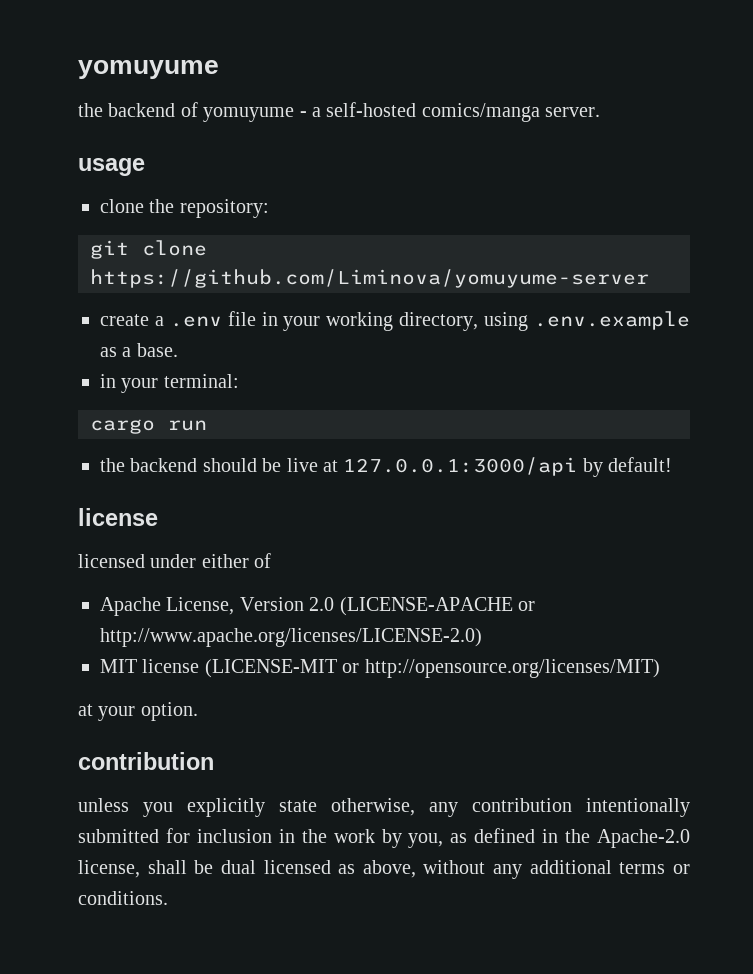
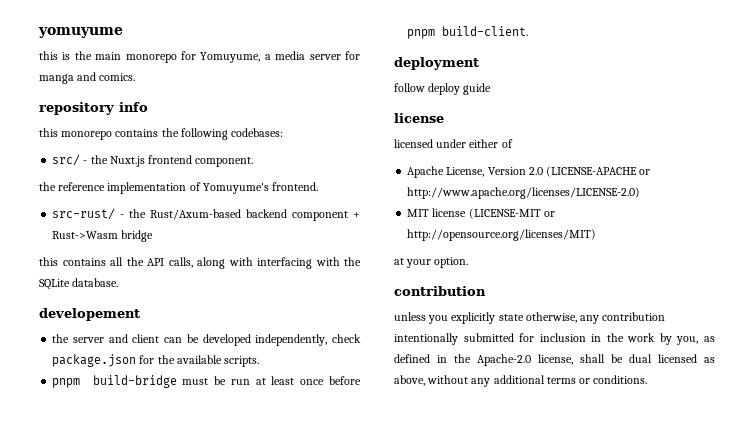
- the backend of yomuyume - a self-hosted comics/manga server.
- usage
- clone the repository:
- git clone https://github.com/Liminova/yomuyume-server
- create a .env file in your working directory, using .env.example as a base.
- in your terminal:
- cargo run
- the backend should be live at 127.0.0.1:3000/api by default!
+ this is the main monorepo for Yomuyume, a media server for manga and comics.
+ repository info
+ this monorepo contains the following codebases:
+ src/ - the Nuxt.js frontend component.
+ the reference implementation of Yomuyume's frontend.
+ src-rust/ - the Rust/Axum-based backend component + Rust->Wasm bridge
+ this contains all the API calls, along with interfacing with the SQLite database.
+ developement
+ the server and client can be developed independently, check package.json for the available scripts.
+ pnpm build-bridge must be run at least once before pnpm build-client.
+ deployment
+ follow deploy guide

